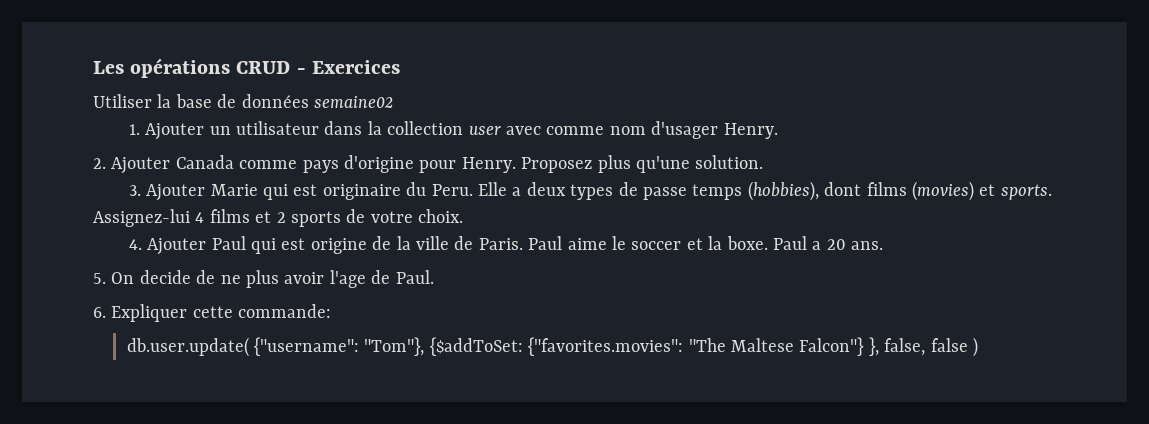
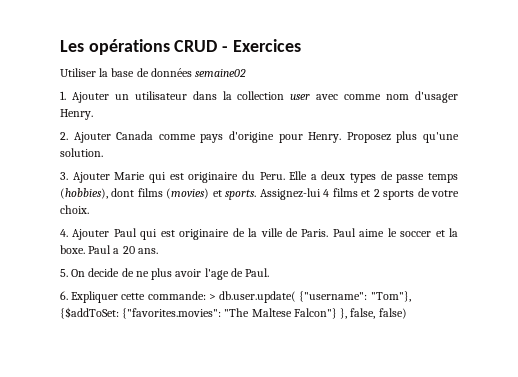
- 4. Ajouter Paul qui est origine de la ville de Paris.
+ 4. Ajouter Paul qui est originaire de la ville de Paris.
- 6. Expliquer cette commande:
- db.user.update( {"username": "Tom"}, {$addToSet: {"favorites.movies": "The Maltese Falcon"} }, false, false )
+ 6. Expliquer cette commande: > db.user.update( {"username": "Tom"}, {$addToSet: {"favorites.movies": "The Maltese Falcon"} }, false, false)

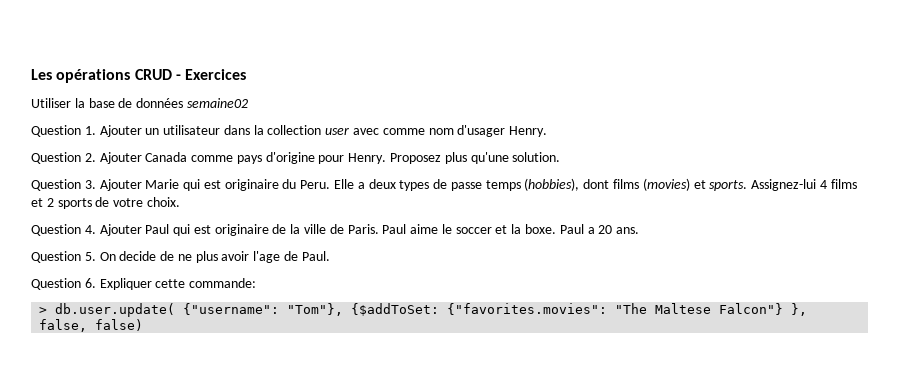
- 1. Ajouter un utilisateur dans la collection user avec comme nom d'usager Henry.
+ Question 1. Ajouter un utilisateur dans la collection user avec comme nom d'usager Henry.
- 2. Ajouter Canada comme pays d'origine pour Henry.
+ Question 2. Ajouter Canada comme pays d'origine pour Henry.
- 3. Ajouter Marie qui est originaire du Peru.
+ Question 3. Ajouter Marie qui est originaire du Peru.
- 4. Ajouter Paul qui est originaire de la ville de Paris.
+ Question 4. Ajouter Paul qui est originaire de la ville de Paris.
- 5. On decide de ne plus avoir l'age de Paul.
+ Question 5. On decide de ne plus avoir l'age de Paul.
- 6. Expliquer cette commande: > db.user.update( {"username": "Tom"}, {$addToSet: {"favorites.movies": "The Maltese Falcon"} }, false, false)
+ Question 6. Expliquer cette commande:
+ > db.user.update( {"username": "Tom"}, {$addToSet: {"favorites.movies": "The Maltese Falcon"} }, false, false)

